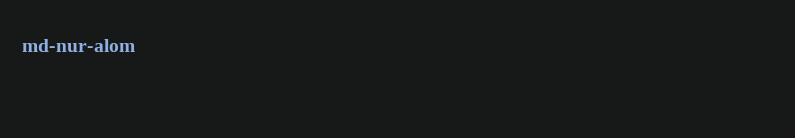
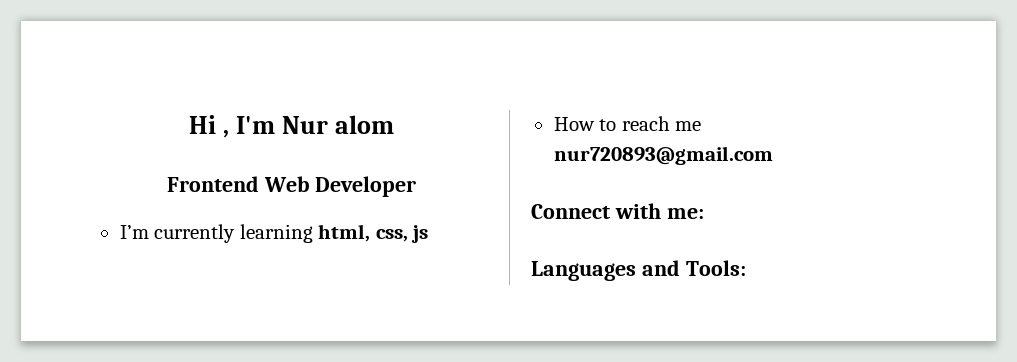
- md-nur-alom
+ Hi , I'm Nur alom
+ Frontend Web Developer
+ I’m currently learning html, css, js
+ How to reach me nur720893@gmail.com
+ Connect with me:
+ Languages and Tools:

